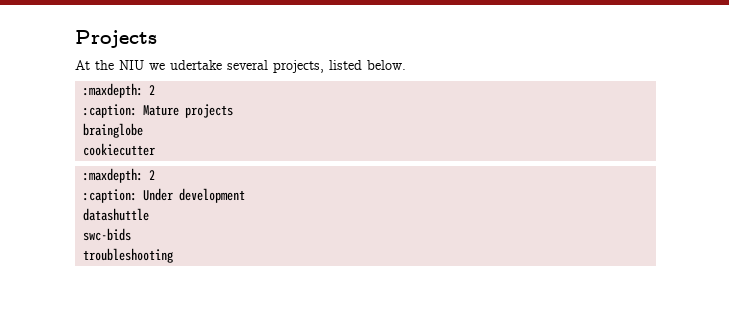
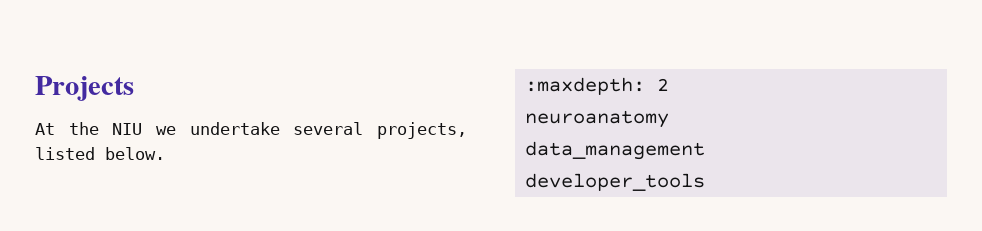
- At the NIU we udertake several projects, listed below.
+ At the NIU we undertake several projects, listed below.
- :caption: Mature projects
- brainglobe
- cookiecutter
- :maxdepth: 2
- :caption: Under development
- datashuttle
- swc-bids
- troubleshooting
+ neuroanatomy
+ data_management
+ developer_tools

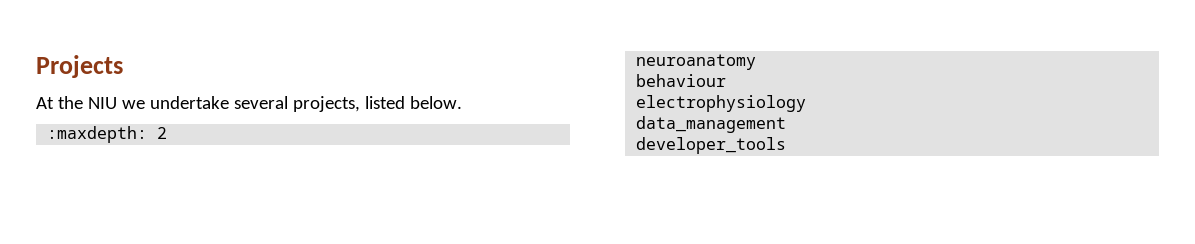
+ behaviour
+ electrophysiology

